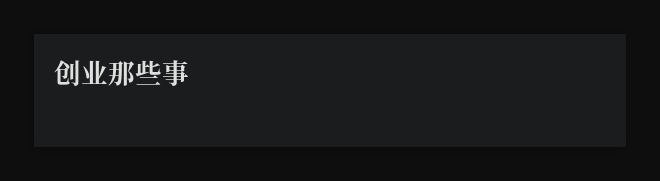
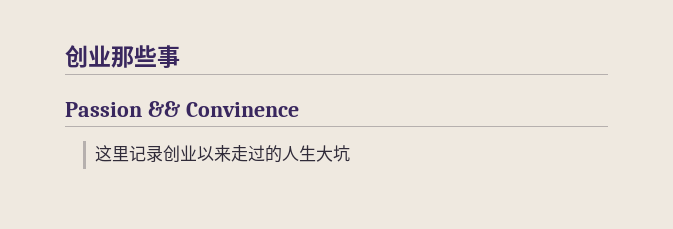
+ Passion && Convinence
+ 这里记录创业以来走过的人生大坑

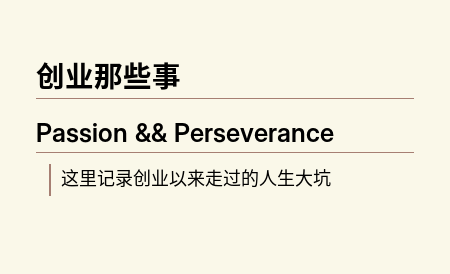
- Passion && Convinence
+ Passion && Perseverance

